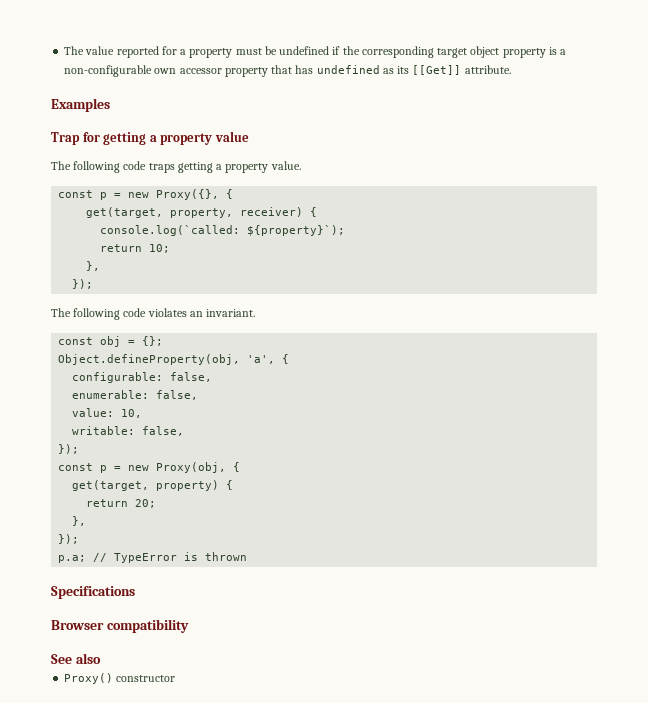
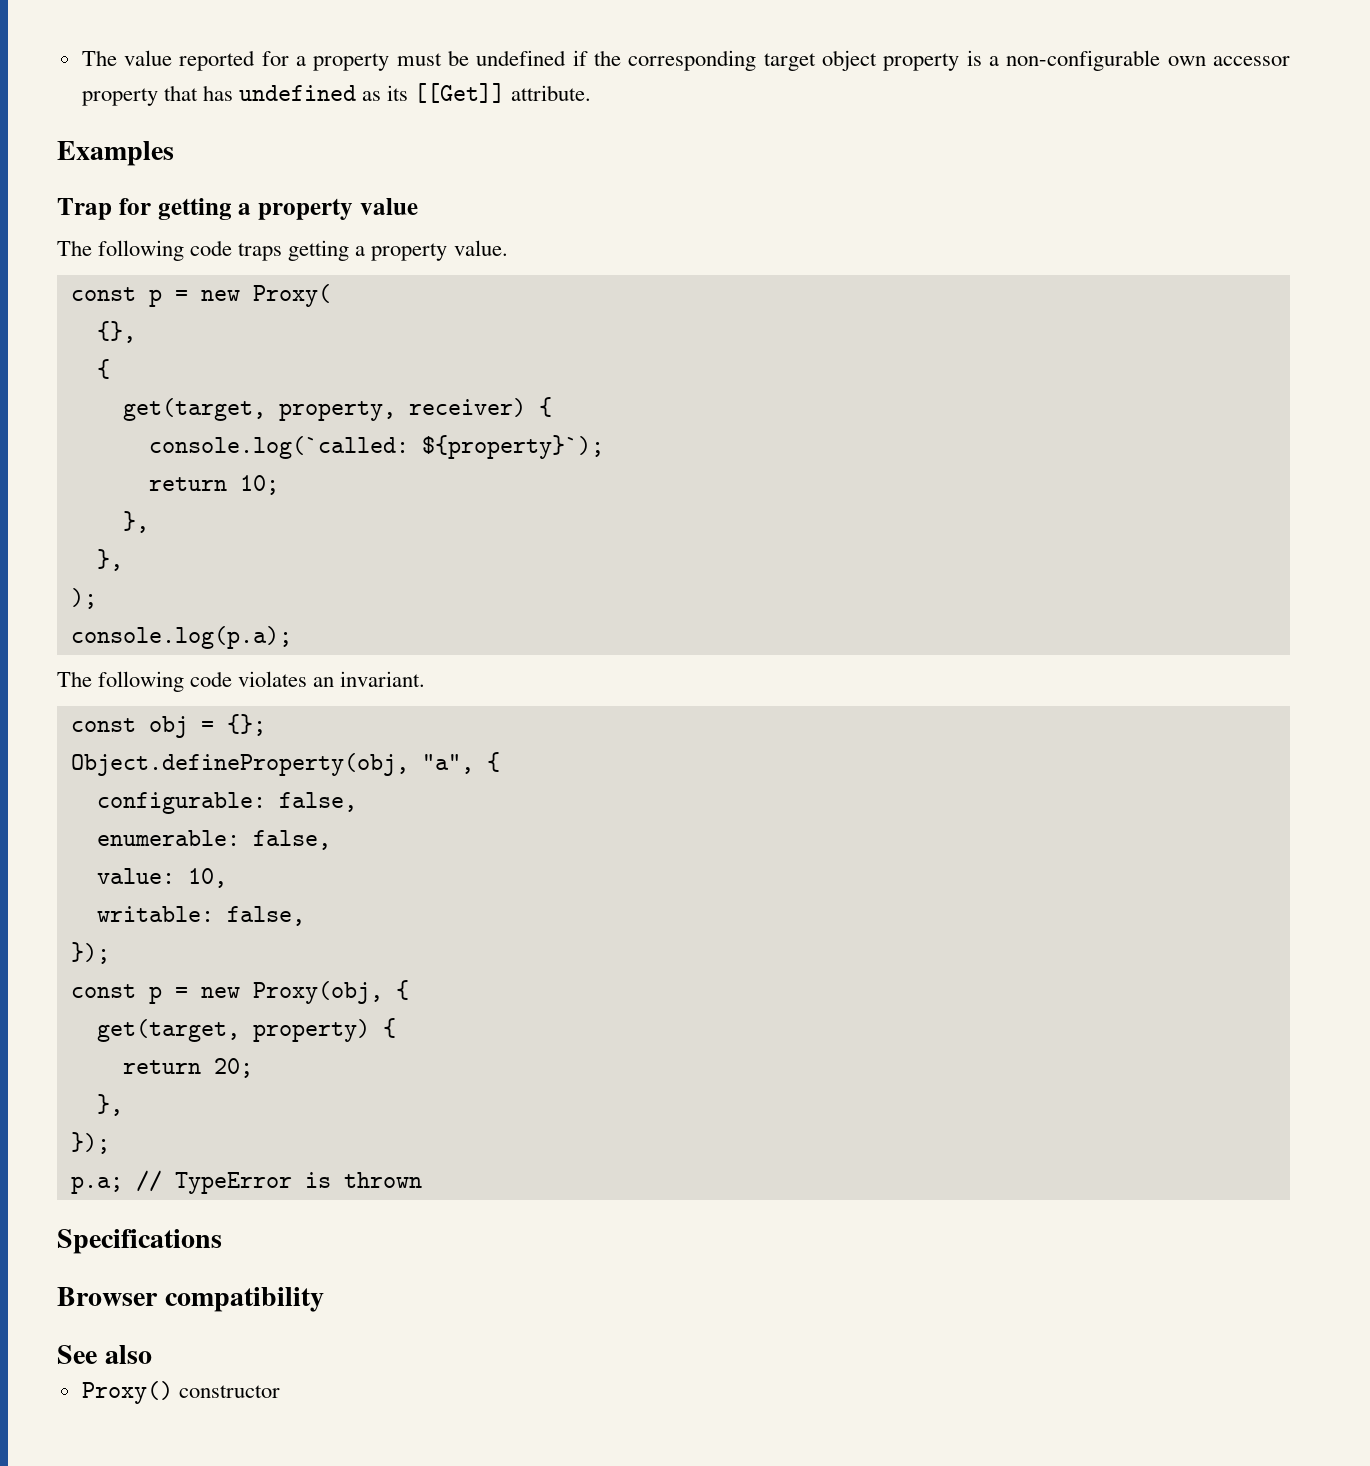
- const p = new Proxy({}, {
+ const p = new Proxy(
+ {},
+ {
  return 10;
  },
- });
+ },
+ );
+ console.log(p.a);
- Object.defineProperty(obj, 'a', {
+ Object.defineProperty(obj, "a", {

